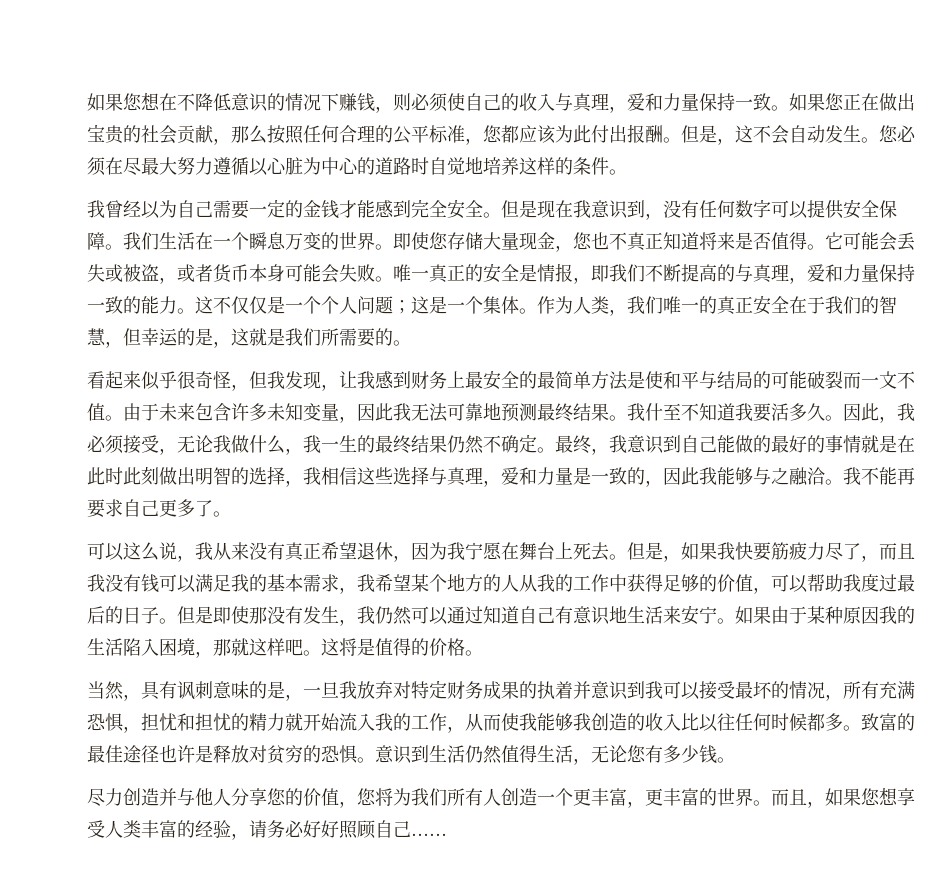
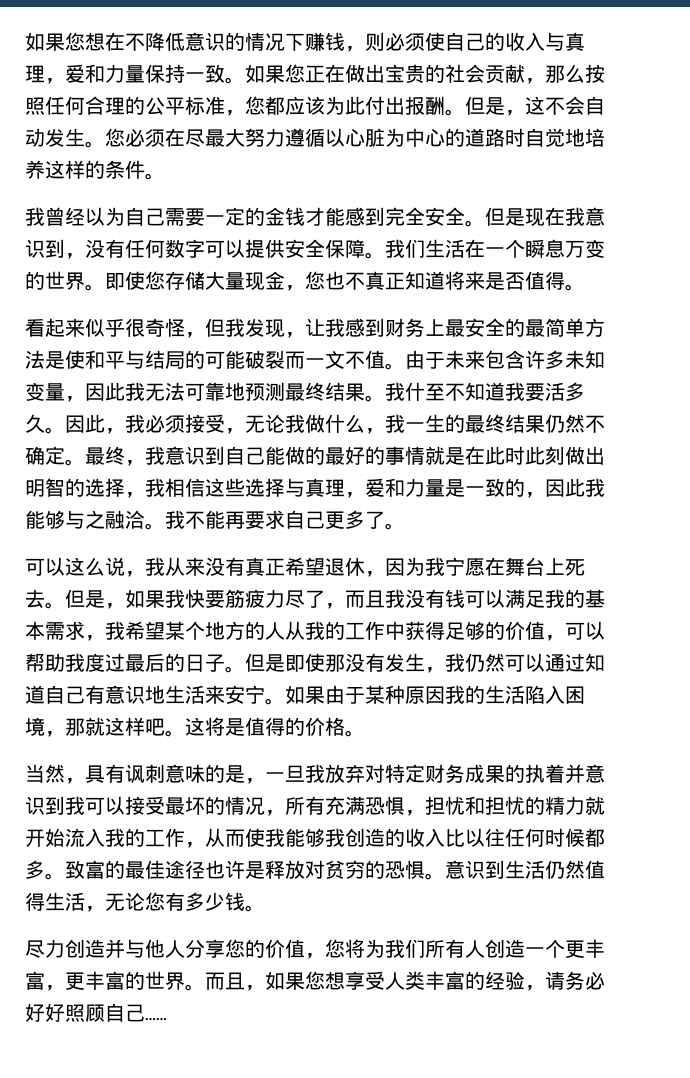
- 它可能会丢失或被盗，或者货币本身可能会失败。唯一真正的安全是情报，即我们不断提高的与真理，爱和力量保持一致的能力。这不仅仅是一个个人问题；这是一个集体。作为人类，我们唯一的真正安全在于我们的智慧，但幸运的是，这就是我们所需要的。

